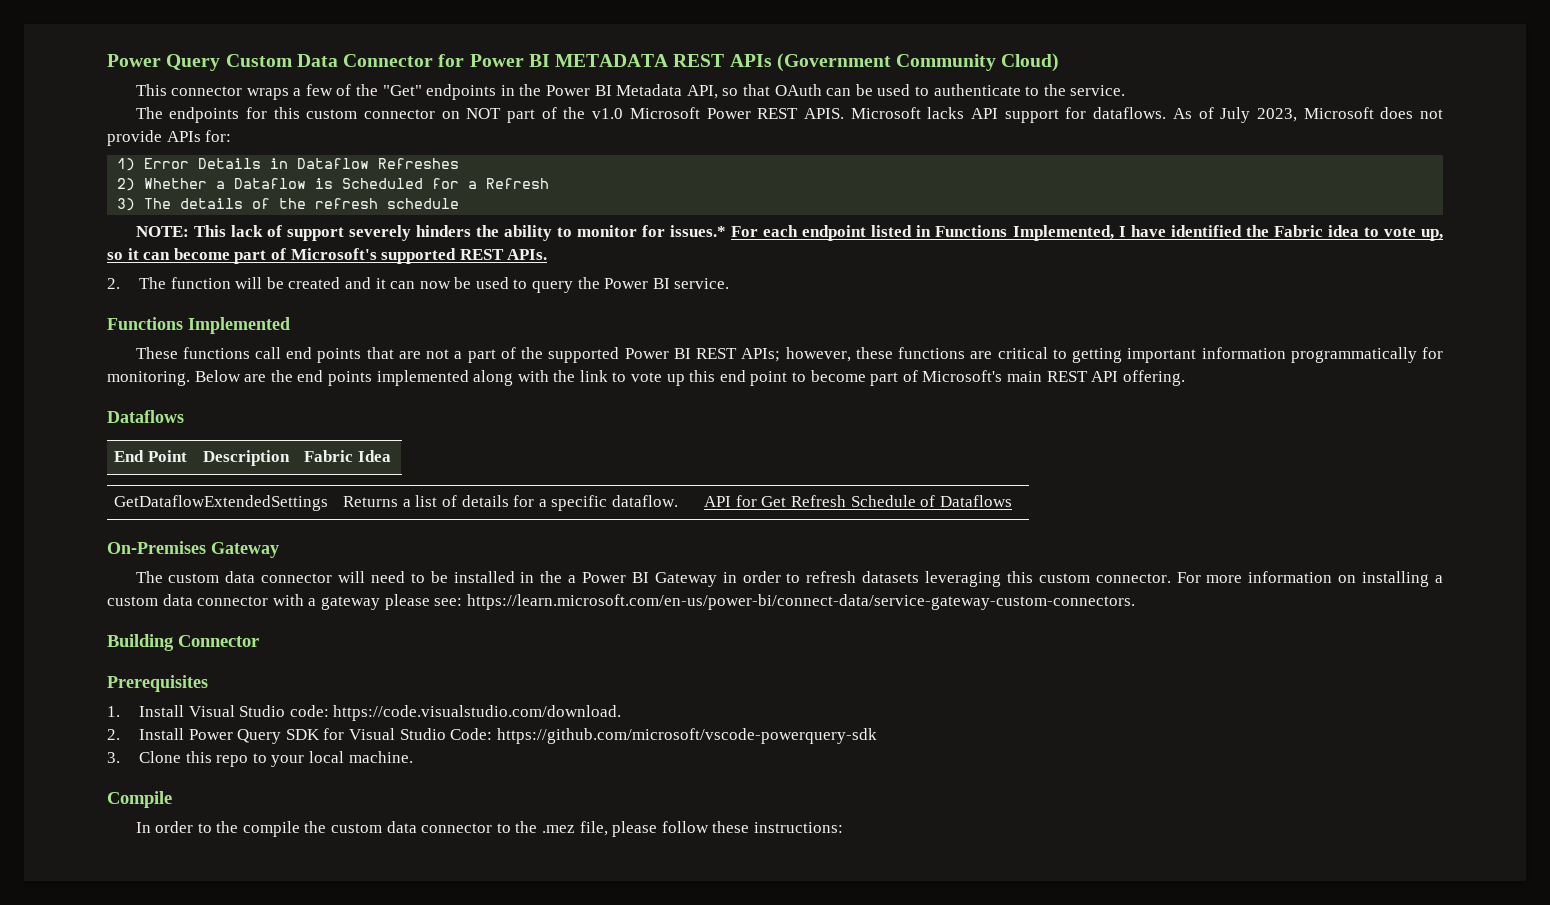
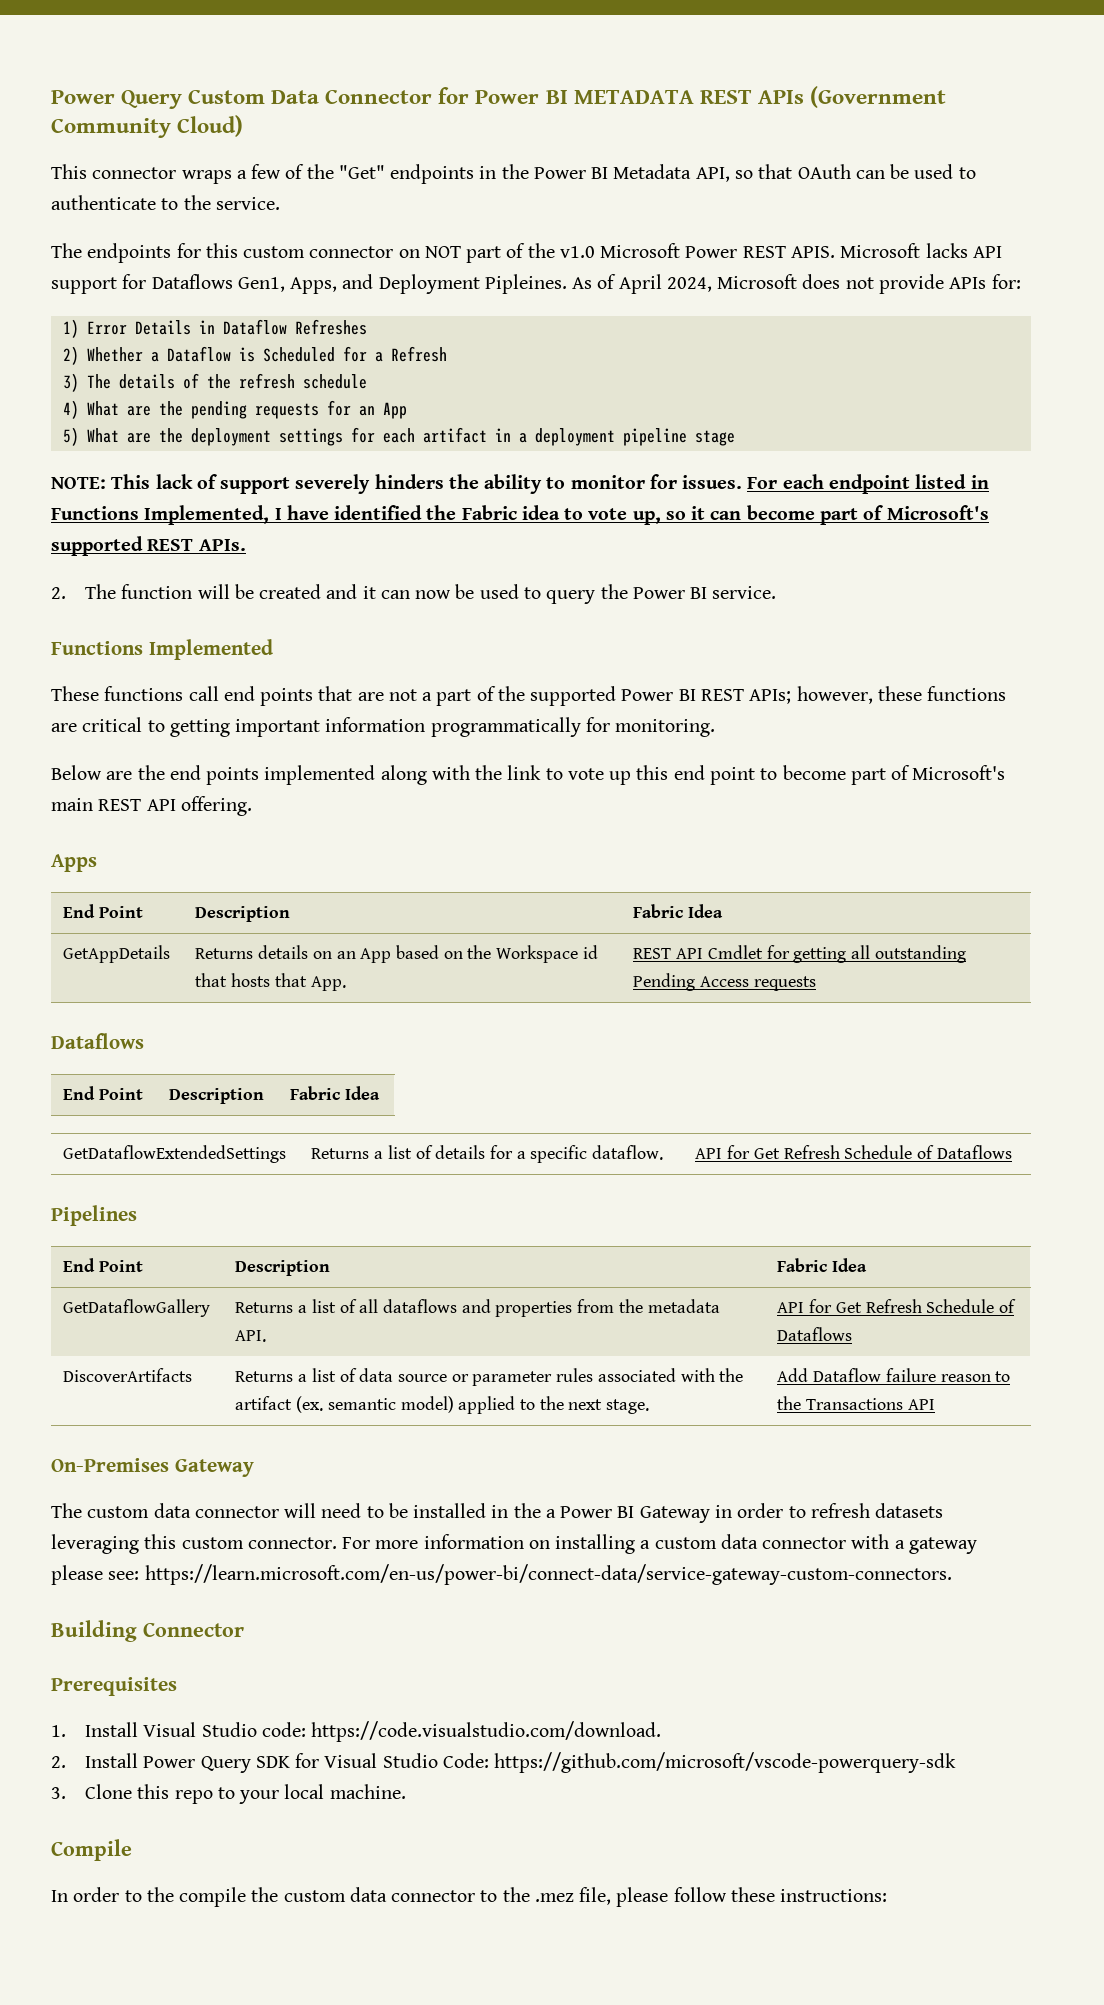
- Microsoft lacks API support for dataflows. As of July 2023, Microsoft does not provide APIs for:
+ Microsoft lacks API support for Dataflows Gen1, Apps, and Deployment Pipleines. As of April 2024, Microsoft does not provide APIs for:
+ 4) What are the pending requests for an App
+ 5) What are the deployment settings for each artifact in a deployment pipeline stage
- NOTE: This lack of support severely hinders the ability to monitor for issues.* For each endpoint listed in Functions Implemented, I have identified the Fabric idea to vote up, so it can become part of Microsoft's supported REST APIs.
+ NOTE: This lack of support severely hinders the ability to monitor for issues. For each endpoint listed in Functions Implemented, I have identified the Fabric idea to vote up, so it can become part of Microsoft's supported REST APIs.
- These functions call end points that are not a part of the supported Power BI REST APIs; however, these functions are critical to getting important information programmatically for monitoring. Below are the end points implemented along with the link to vote up this end point to become part of Microsoft's main REST API offering.
+ These functions call end points that are not a part of the supported Power BI REST APIs; however, these functions are critical to getting important information programmatically for monitoring.
+ Below are the end points implemented along with the link to vote up this end point to become part of Microsoft's main REST API offering.
+ Apps
+ End Point | Description | Fabric Idea
+ GetAppDetails | Returns details on an App based on the Workspace id that hosts that App. | REST API Cmdlet for getting all outstanding Pending Access requests
+ Pipelines
+ End Point | Description | Fabric Idea
+ GetDataflowGallery | Returns a list of all dataflows and properties from the metadata API. | API for Get Refresh Schedule of Dataflows
+ DiscoverArtifacts | Returns a list of data source or parameter rules associated with the artifact (ex. semantic model) applied to the next stage. | Add Dataflow failure reason to the Transactions API

